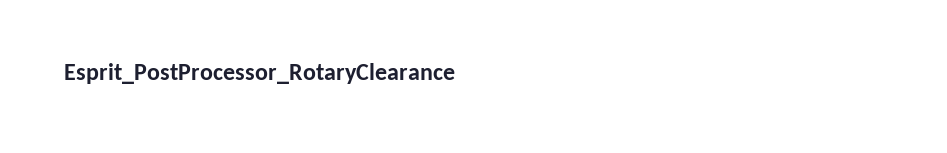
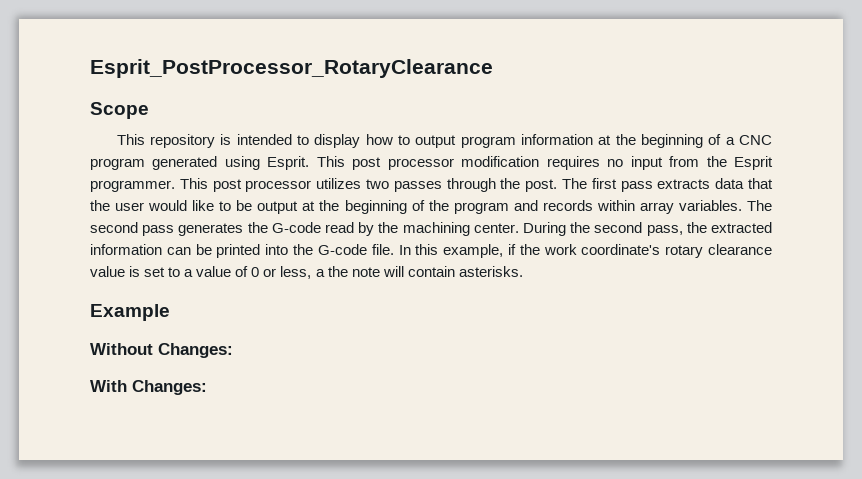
+ Scope
+ This repository is intended to display how to output program information at the beginning of a CNC program generated using Esprit. This post processor modification requires no input from the Esprit programmer. This post processor utilizes two passes through the post. The first pass extracts data that the user would like to be output at the beginning of the program and records within array variables. The second pass generates the G-code read by the machining center. During the second pass, the extracted information can be printed into the G-code file. In this example, if the work coordinate's rotary clearance value is set to a value of 0 or less, a the note will contain asterisks.
+ Example
+ Without Changes:
+ With Changes:

